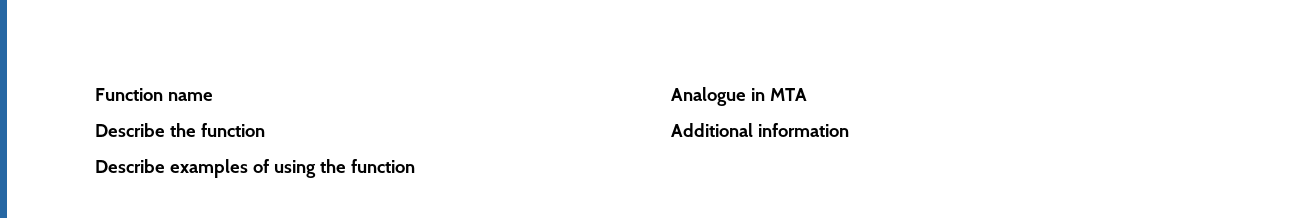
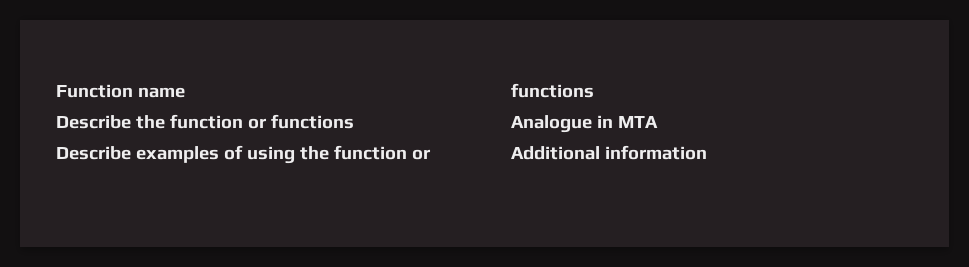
- Describe the function
+ Describe the function or functions
- Describe examples of using the function
+ Describe examples of using the function or functions

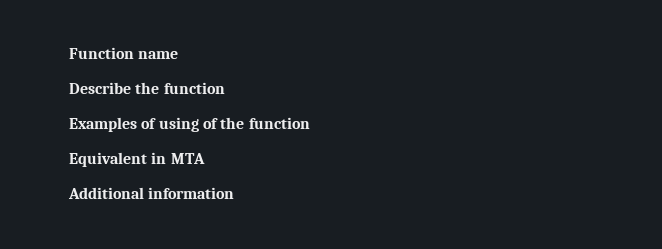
- Describe the function or functions
- Describe examples of using the function or functions
- Analogue in MTA
+ Describe the function
+ Examples of using of the function
+ Equivalent in MTA

